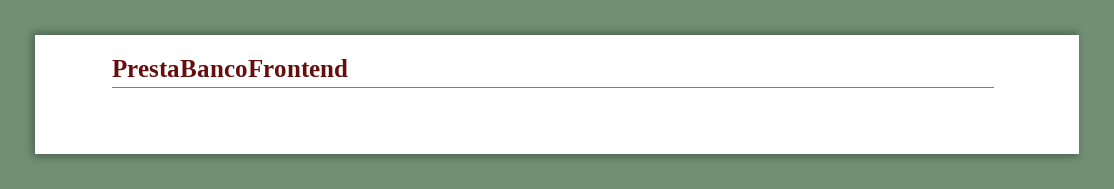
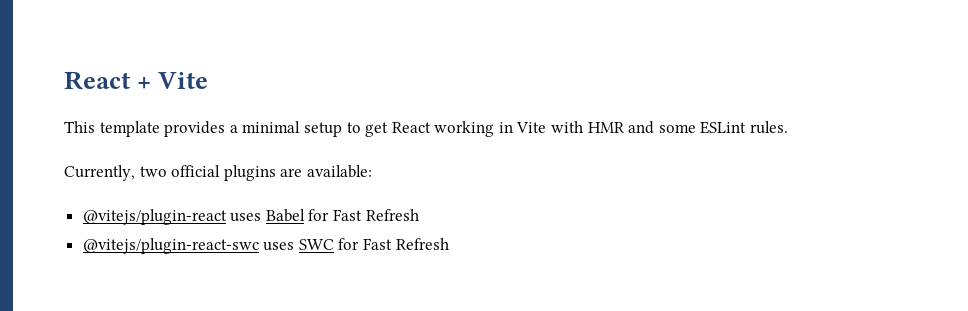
- PrestaBancoFrontend
+ React + Vite
+ This template provides a minimal setup to get React working in Vite with HMR and some ESLint rules.
+ Currently, two official plugins are available:
+ @vitejs/plugin-react uses Babel for Fast Refresh
+ @vitejs/plugin-react-swc uses SWC for Fast Refresh

